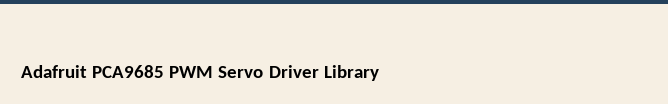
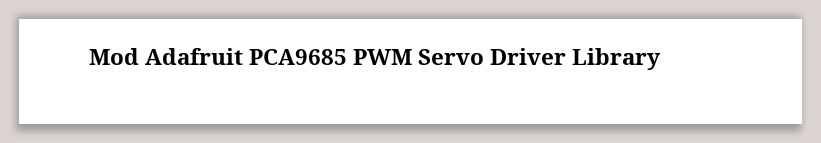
- Adafruit PCA9685 PWM Servo Driver Library
+ Mod Adafruit PCA9685 PWM Servo Driver Library

